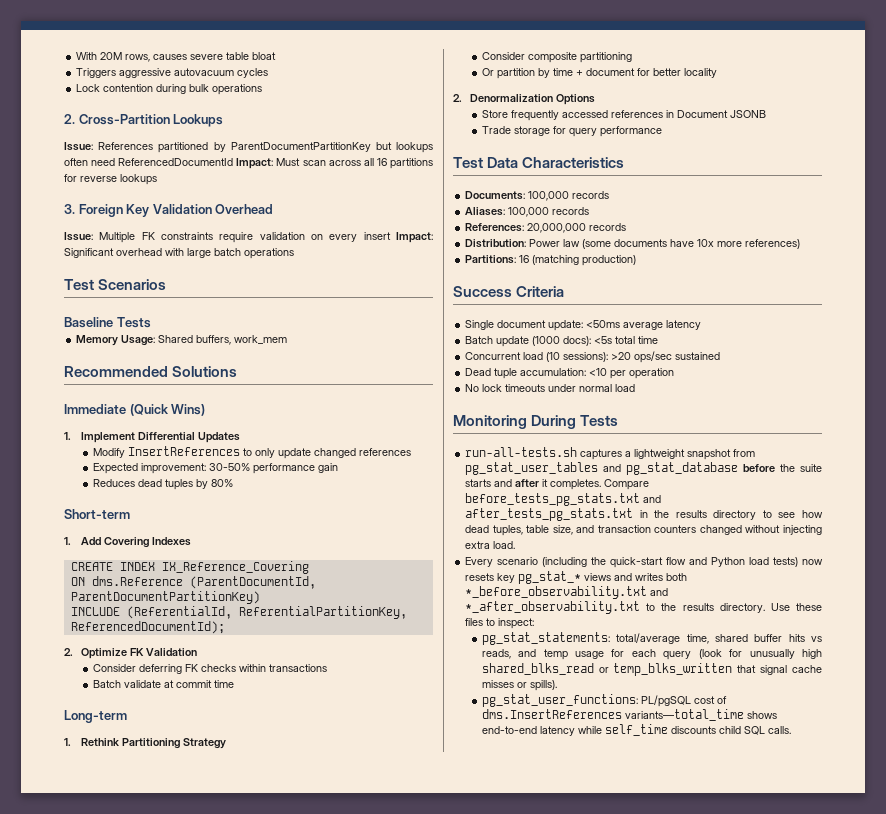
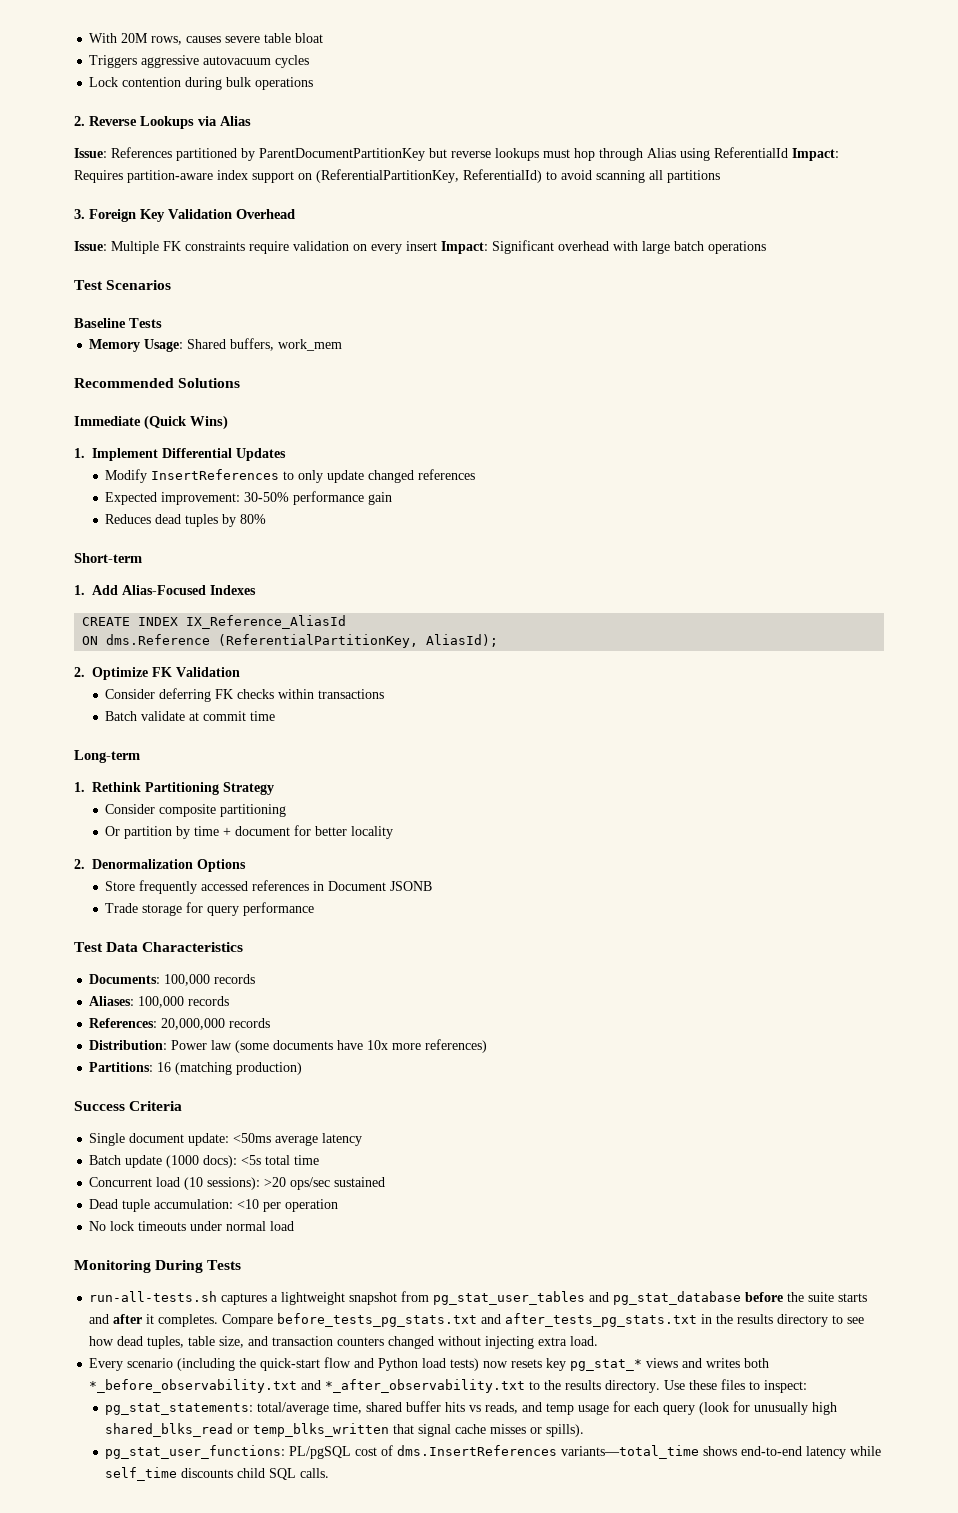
- 2. Cross-Partition Lookups
+ 2. Reverse Lookups via Alias
- Issue: References partitioned by ParentDocumentPartitionKey but lookups often need ReferencedDocumentId Impact: Must scan across all 16 partitions for reverse lookups
+ Issue: References partitioned by ParentDocumentPartitionKey but reverse lookups must hop through Alias using ReferentialId Impact: Requires partition-aware index support on (ReferentialPartitionKey, ReferentialId) to avoid scanning all partitions
- 1. Add Covering Indexes
+ 1. Add Alias-Focused Indexes
- CREATE INDEX IX_Reference_Covering
+ CREATE INDEX IX_Reference_AliasId
- ON dms.Reference (ParentDocumentId, ParentDocumentPartitionKey)
- INCLUDE (ReferentialId, ReferentialPartitionKey, ReferencedDocumentId);
+ ON dms.Reference (ReferentialPartitionKey, AliasId);

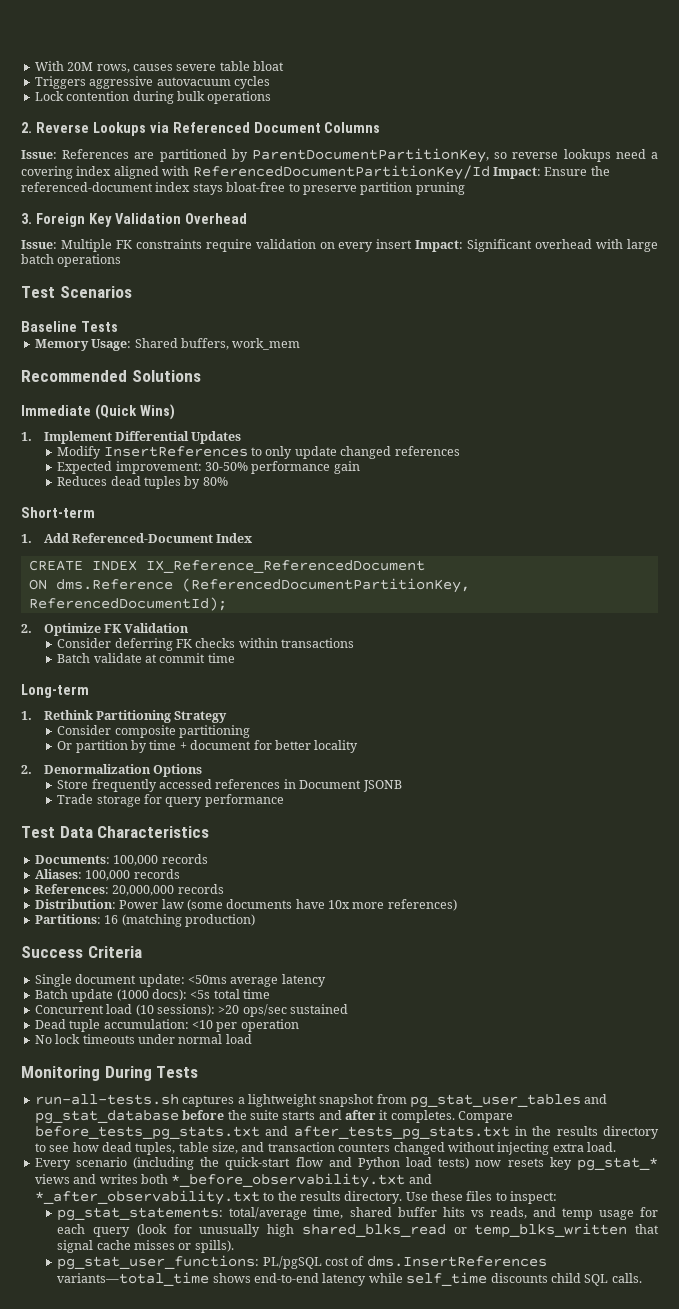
- 2. Reverse Lookups via Alias
+ 2. Reverse Lookups via Referenced Document Columns
- Issue: References partitioned by ParentDocumentPartitionKey but reverse lookups must hop through Alias using ReferentialId Impact: Requires partition-aware index support on (ReferentialPartitionKey, ReferentialId) to avoid scanning all partitions
+ Issue: References are partitioned by ParentDocumentPartitionKey, so reverse lookups need a covering index aligned with ReferencedDocumentPartitionKey/Id Impact: Ensure the referenced-document index stays bloat-free to preserve partition pruning
- 1. Add Alias-Focused Indexes
+ 1. Add Referenced-Document Index
- CREATE INDEX IX_Reference_AliasId
+ CREATE INDEX IX_Reference_ReferencedDocument
- ON dms.Reference (ReferentialPartitionKey, AliasId);
+ ON dms.Reference (ReferencedDocumentPartitionKey, ReferencedDocumentId);

